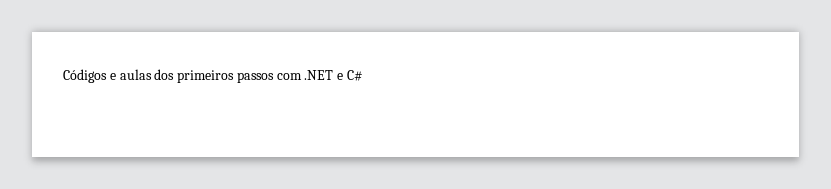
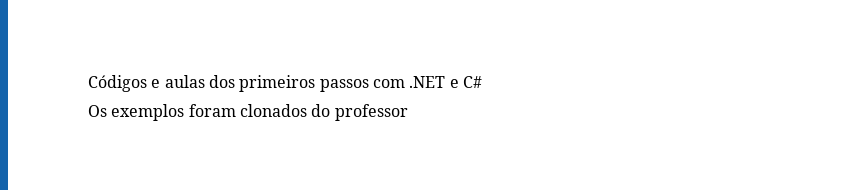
+ Os exemplos foram clonados do professor

